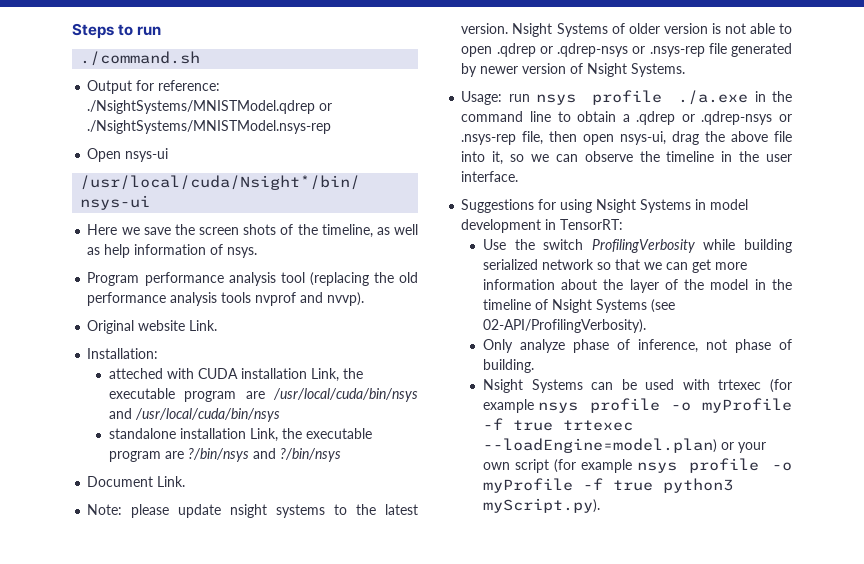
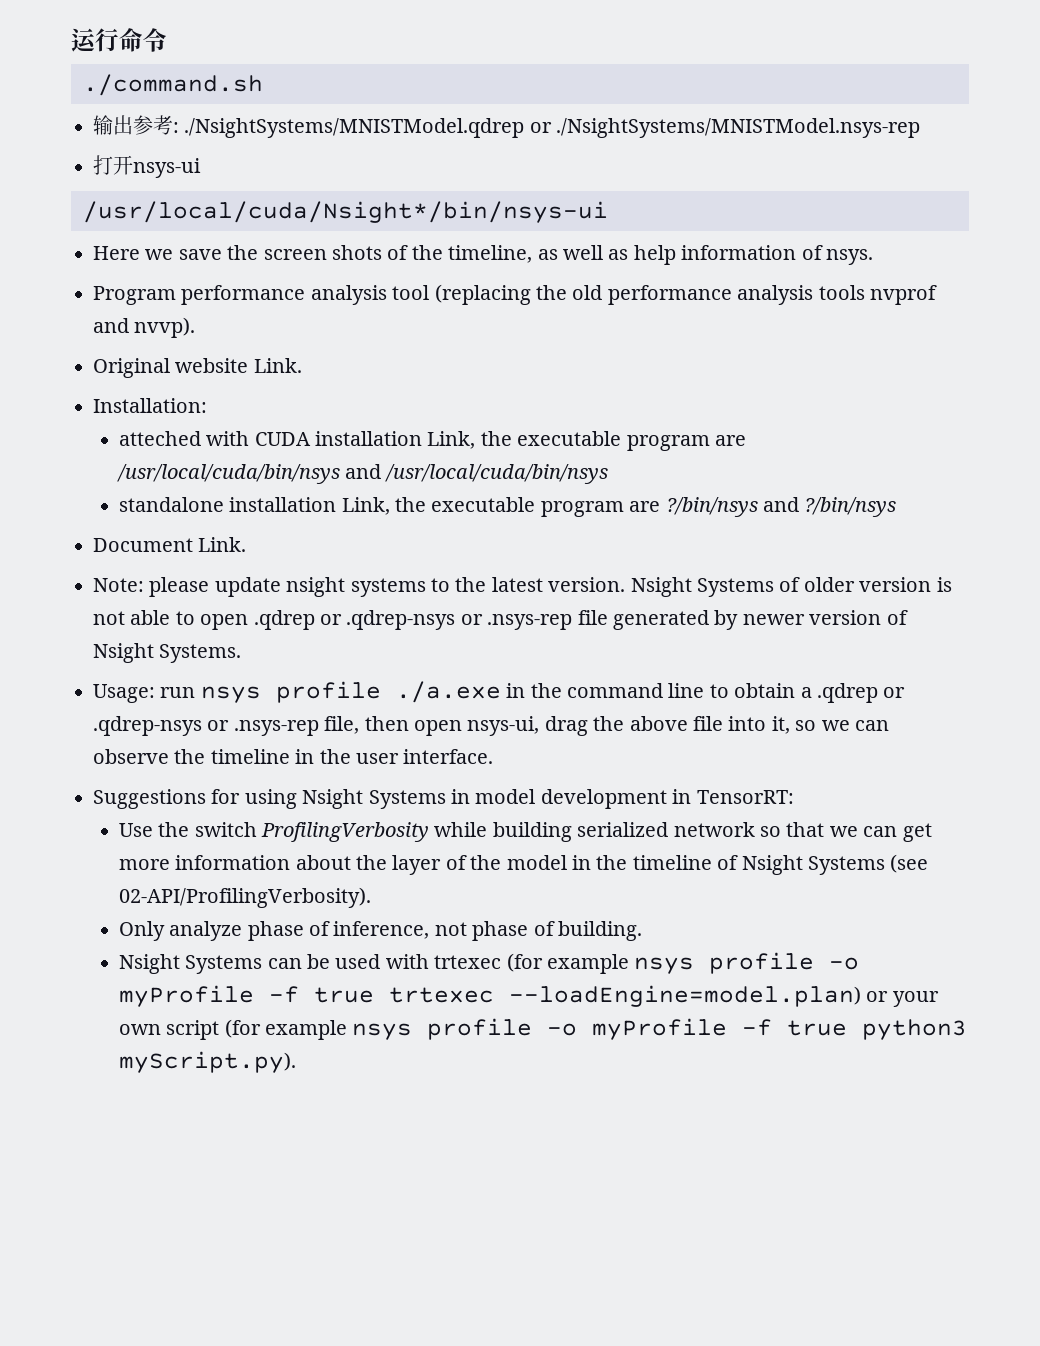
- Steps to run
+ 运行命令
  ./command.sh
- Output for reference: ./NsightSystems/MNISTModel.qdrep or ./NsightSystems/MNISTModel.nsys-rep
+ 输出参考: ./NsightSystems/MNISTModel.qdrep or ./NsightSystems/MNISTModel.nsys-rep
- Open nsys-ui
+ 打开nsys-ui

